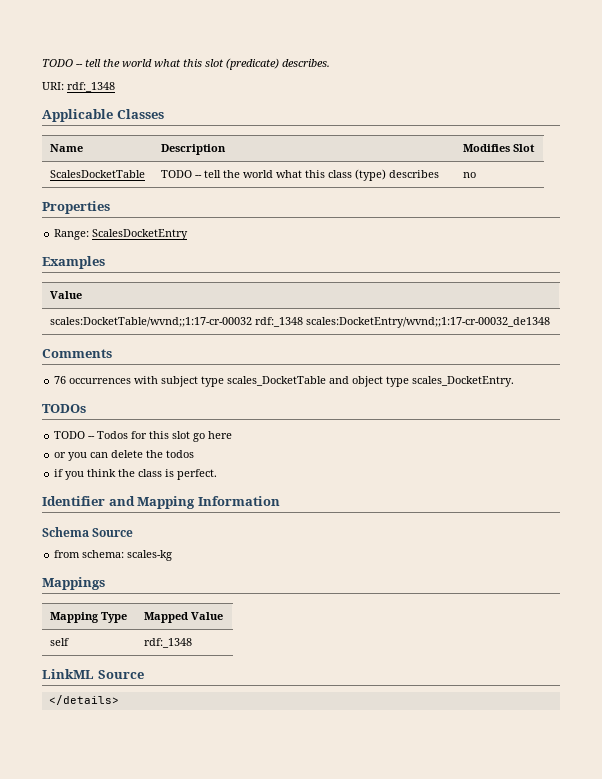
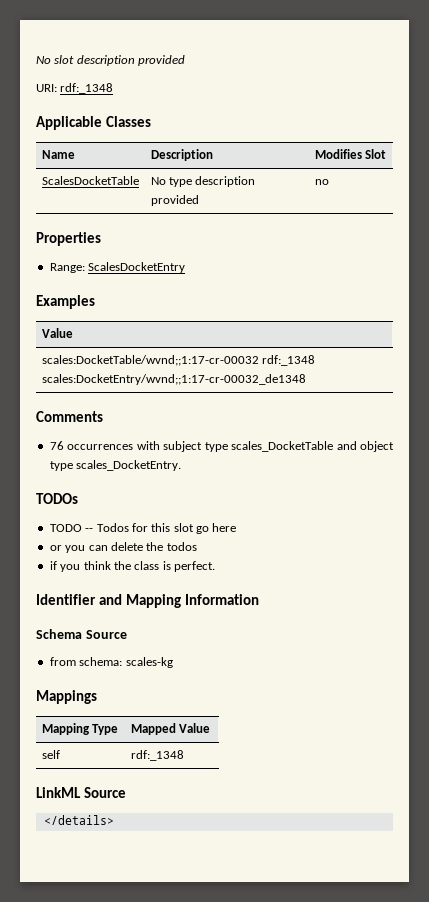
- TODO -- tell the world what this slot (predicate) describes.
+ No slot description provided
- ScalesDocketTable | TODO -- tell the world what this class (type) describes | no
+ ScalesDocketTable | No type description provided | no

